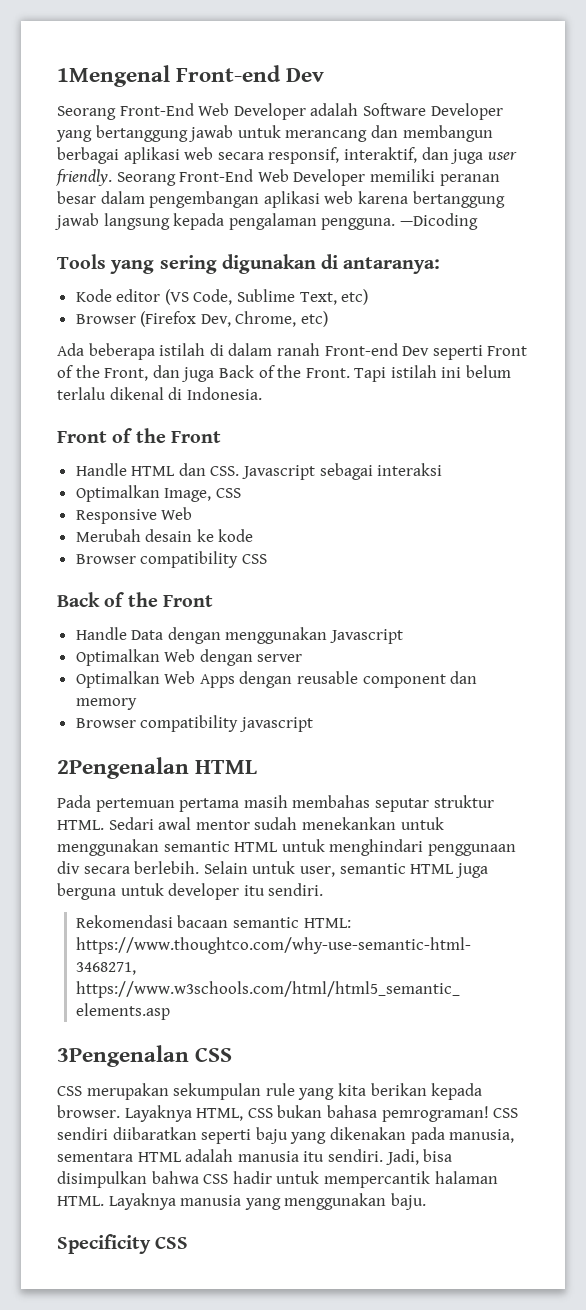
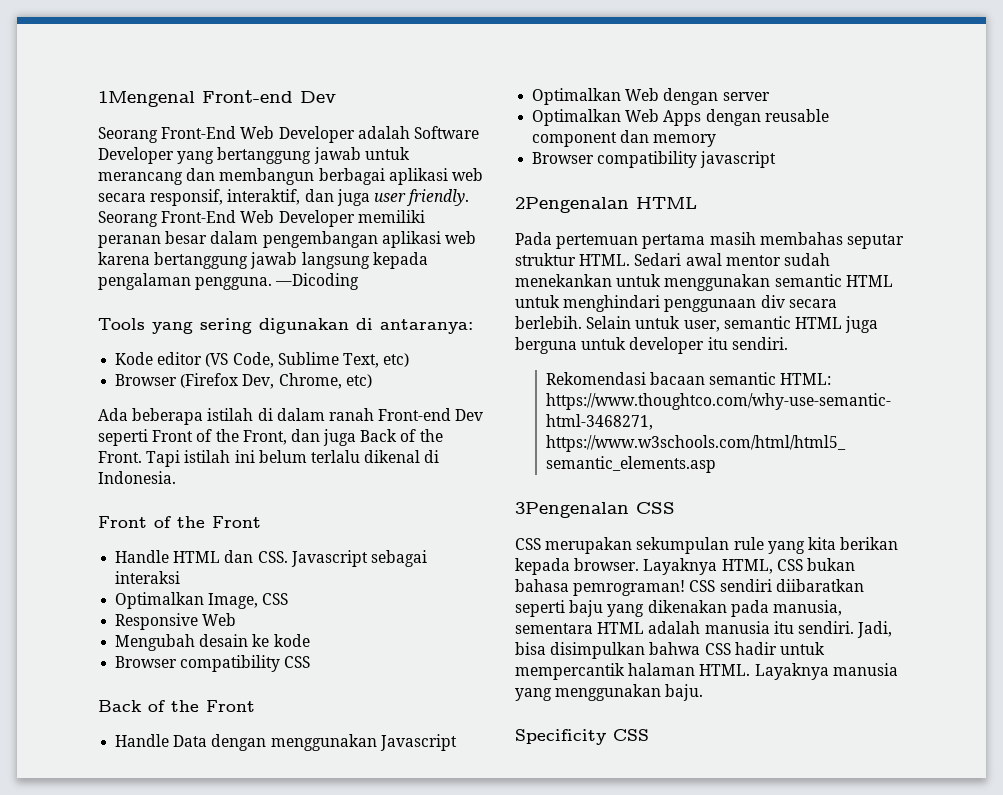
- Merubah desain ke kode
+ Mengubah desain ke kode

